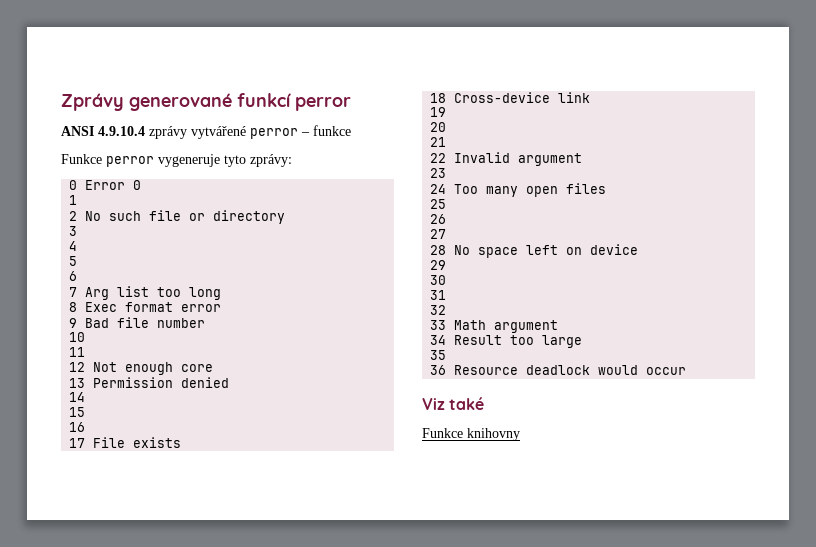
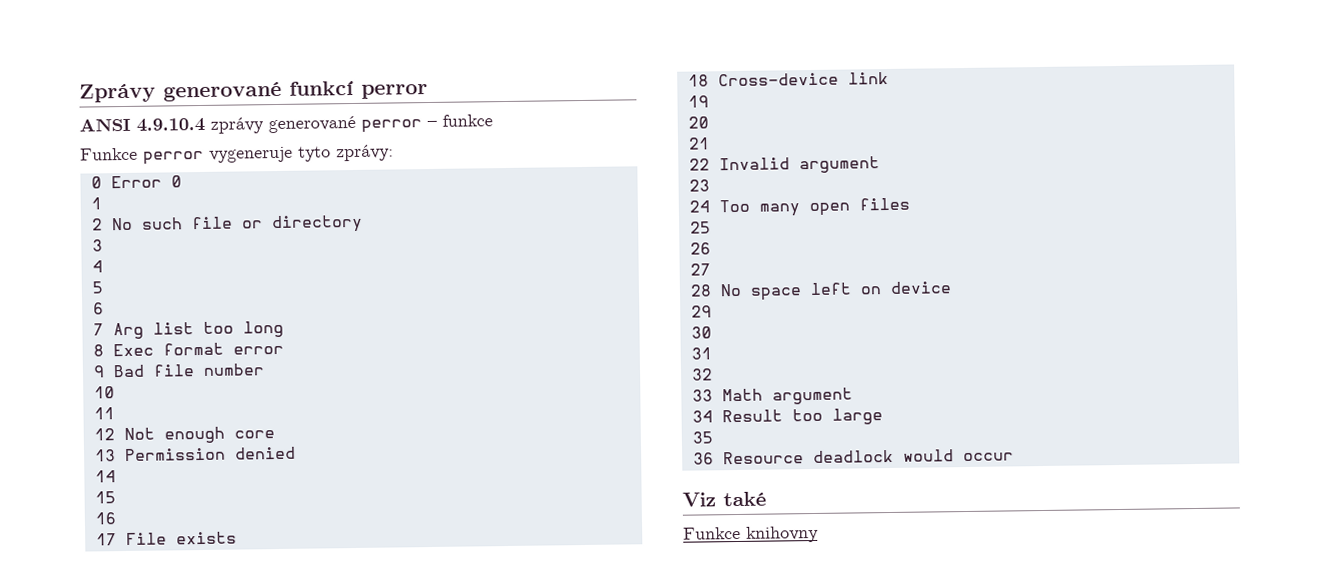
- ANSI 4.9.10.4 zprávy vytvářené perror – funkce
+ ANSI 4.9.10.4 zprávy generované perror – funkce

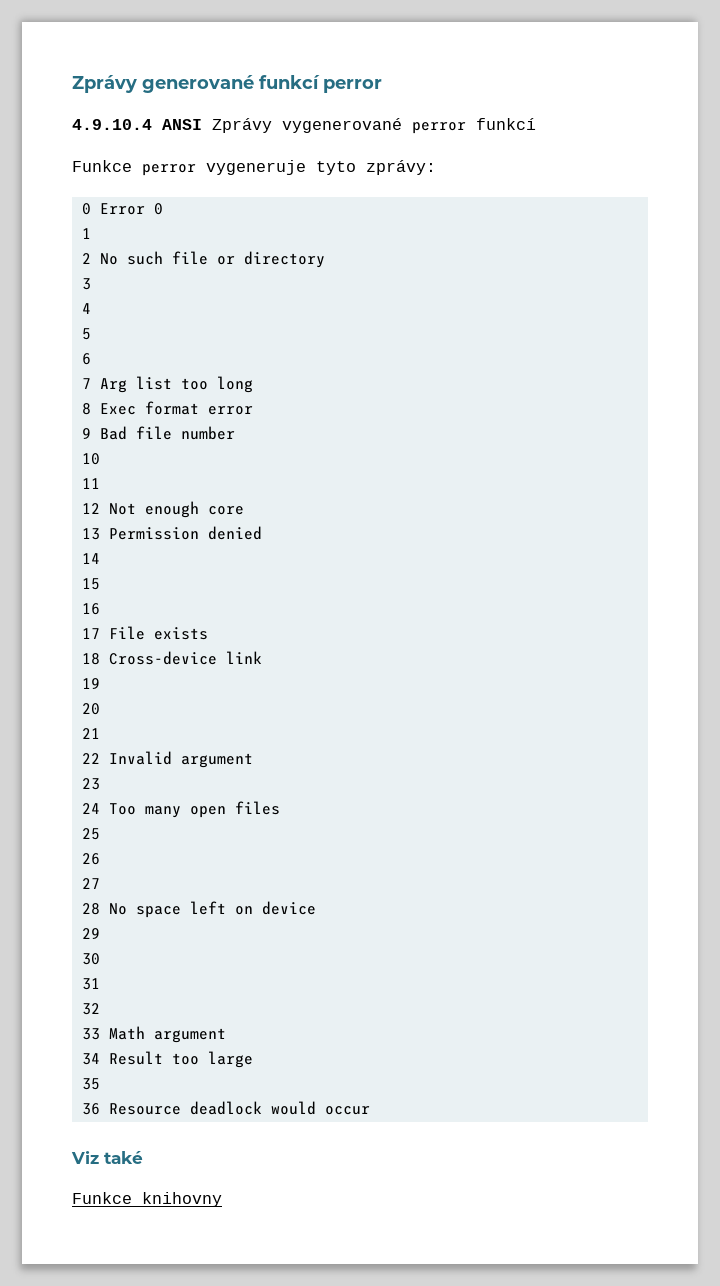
- ANSI 4.9.10.4 zprávy generované perror – funkce
+ 4.9.10.4 ANSI Zprávy vygenerované perror funkcí

